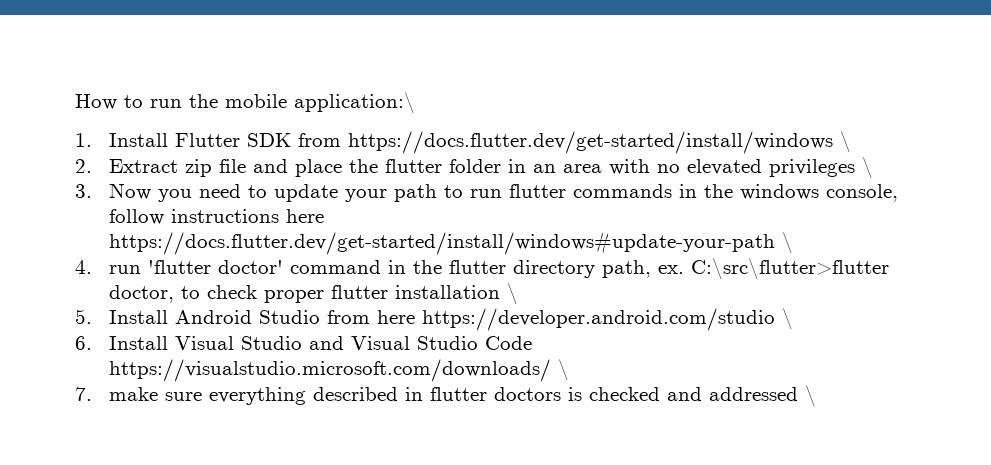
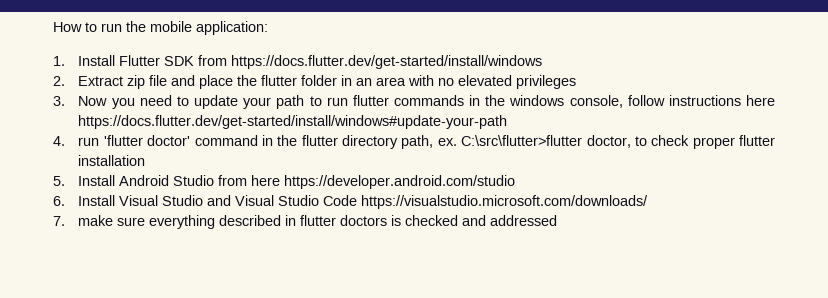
- How to run the mobile application:\
+ How to run the mobile application:
- 1. Install Flutter SDK from https://docs.flutter.dev/get-started/install/windows \
+ 1. Install Flutter SDK from https://docs.flutter.dev/get-started/install/windows
- 2. Extract zip file and place the flutter folder in an area with no elevated privileges \
+ 2. Extract zip file and place the flutter folder in an area with no elevated privileges
- 3. Now you need to update your path to run flutter commands in the windows console, follow instructions here https://docs.flutter.dev/get-started/install/windows#update-your-path \
+ 3. Now you need to update your path to run flutter commands in the windows console, follow instructions here https://docs.flutter.dev/get-started/install/windows#update-your-path
- C:\src\flutter>flutter doctor, to check proper flutter installation \
+ C:\src\flutter>flutter doctor, to check proper flutter installation
- 5. Install Android Studio from here https://developer.android.com/studio \
+ 5. Install Android Studio from here https://developer.android.com/studio
- 6. Install Visual Studio and Visual Studio Code https://visualstudio.microsoft.com/downloads/ \
+ 6. Install Visual Studio and Visual Studio Code https://visualstudio.microsoft.com/downloads/
- 7. make sure everything described in flutter doctors is checked and addressed \
+ 7. make sure everything described in flutter doctors is checked and addressed

